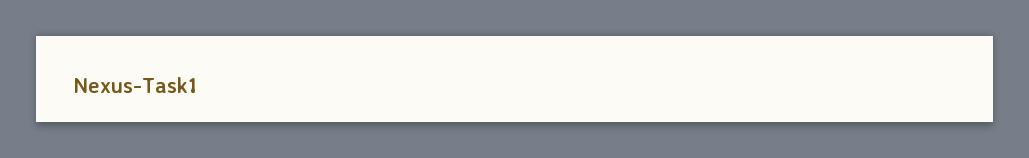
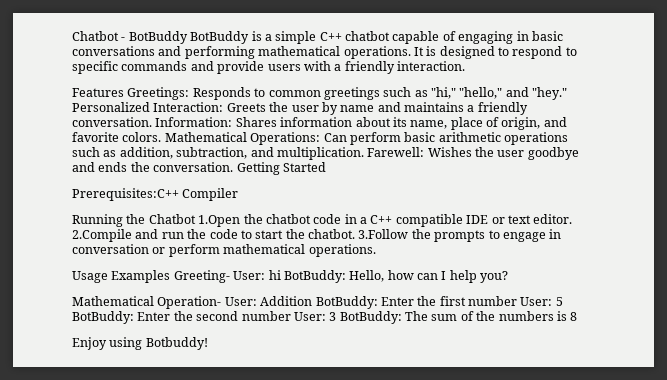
- Nexus-Task1
+ Chatbot - BotBuddy BotBuddy is a simple C++ chatbot capable of engaging in basic conversations and performing mathematical operations. It is designed to respond to specific commands and provide users with a friendly interaction.
+ Features Greetings: Responds to common greetings such as "hi," "hello," and "hey." Personalized Interaction: Greets the user by name and maintains a friendly conversation. Information: Shares information about its name, place of origin, and favorite colors. Mathematical Operations: Can perform basic arithmetic operations such as addition, subtraction, and multiplication. Farewell: Wishes the user goodbye and ends the conversation. Getting Started
+ Prerequisites:C++ Compiler
+ Running the Chatbot 1.Open the chatbot code in a C++ compatible IDE or text editor. 2.Compile and run the code to start the chatbot. 3.Follow the prompts to engage in conversation or perform mathematical operations.
+ Usage Examples Greeting- User: hi BotBuddy: Hello, how can I help you?
+ Mathematical Operation- User: Addition BotBuddy: Enter the first number User: 5 BotBuddy: Enter the second number User: 3 BotBuddy: The sum of the numbers is 8
+ Enjoy using Botbuddy!

